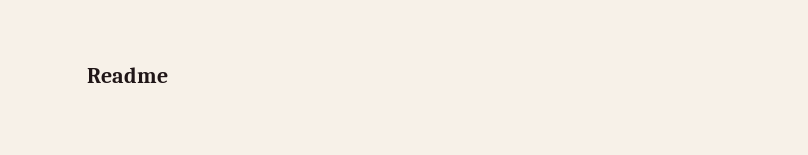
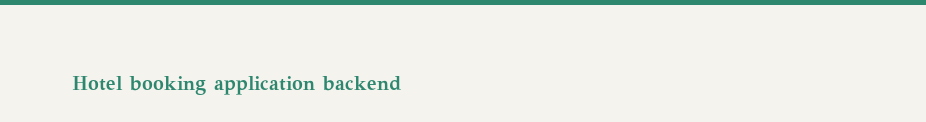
- Readme
+ Hotel booking application backend

